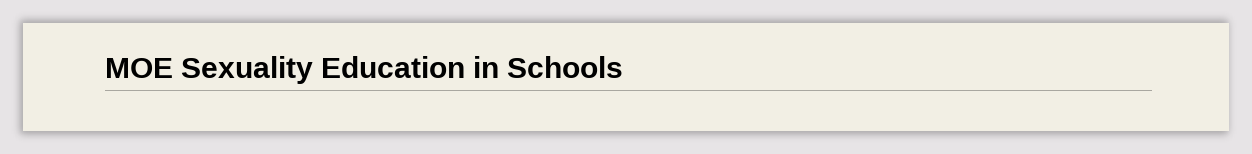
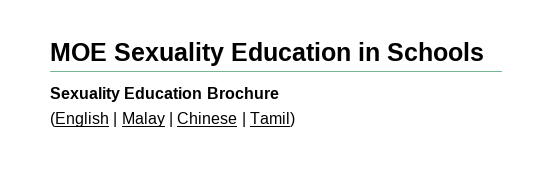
+ Sexuality Education Brochure
+ (English | Malay | Chinese | Tamil)

